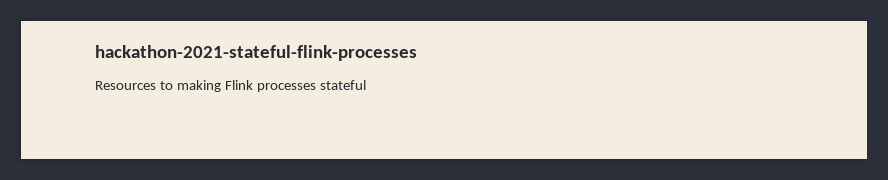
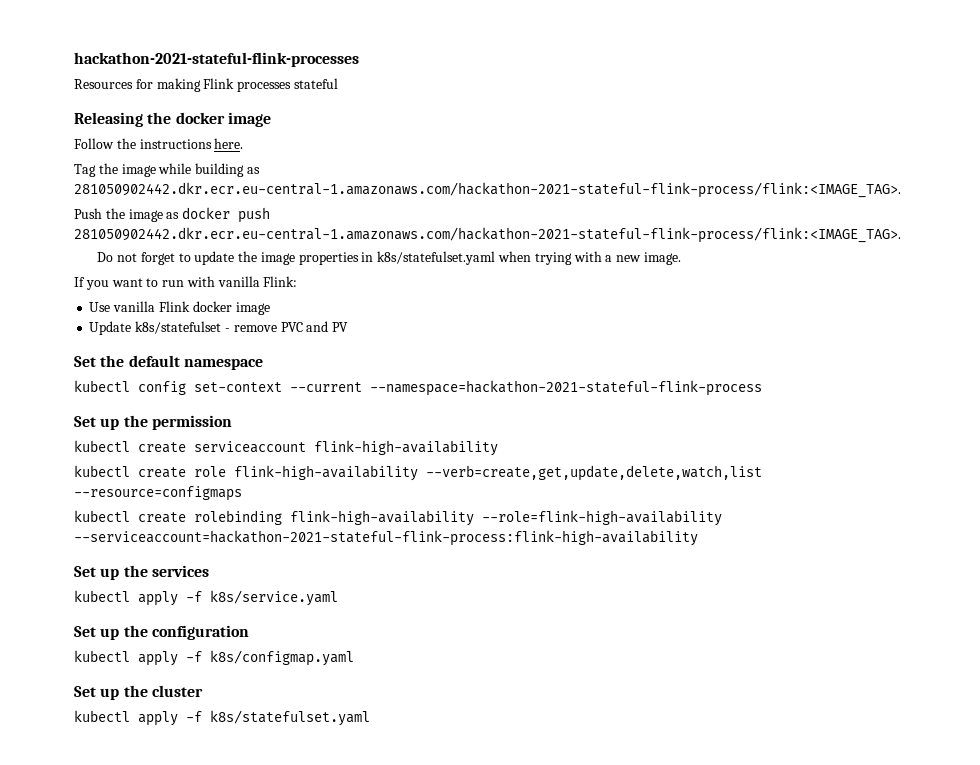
- Resources to making Flink processes stateful
+ Resources for making Flink processes stateful
+ Releasing the docker image
+ Follow the instructions here.
+ Tag the image while building as 281050902442.dkr.ecr.eu-central-1.amazonaws.com/hackathon-2021-stateful-flink-process/flink:<IMAGE_TAG>.
+ Push the image as docker push 281050902442.dkr.ecr.eu-central-1.amazonaws.com/hackathon-2021-stateful-flink-process/flink:<IMAGE_TAG>.
+ Do not forget to update the image properties in k8s/statefulset.yaml when trying with a new image.
+ If you want to run with vanilla Flink:
+ Use vanilla Flink docker image
+ Update k8s/statefulset - remove PVC and PV
+ Set the default namespace
+ kubectl config set-context --current --namespace=hackathon-2021-stateful-flink-process
+ Set up the permission
+ kubectl create serviceaccount flink-high-availability
+ kubectl create role flink-high-availability --verb=create,get,update,delete,watch,list --resource=configmaps
+ kubectl create rolebinding flink-high-availability --role=flink-high-availability --serviceaccount=hackathon-2021-stateful-flink-process:flink-high-availability
+ Set up the services
+ kubectl apply -f k8s/service.yaml
+ Set up the configuration
+ kubectl apply -f k8s/configmap.yaml
+ Set up the cluster
+ kubectl apply -f k8s/statefulset.yaml

